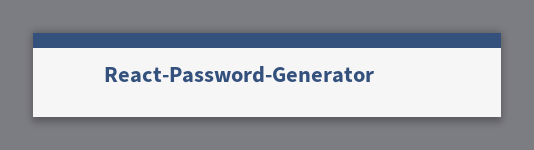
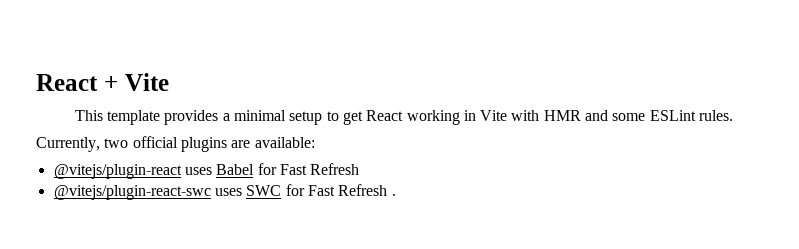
- React-Password-Generator
+ React + Vite
+ This template provides a minimal setup to get React working in Vite with HMR and some ESLint rules.
+ Currently, two official plugins are available:
+ @vitejs/plugin-react uses Babel for Fast Refresh
+ @vitejs/plugin-react-swc uses SWC for Fast Refresh .

